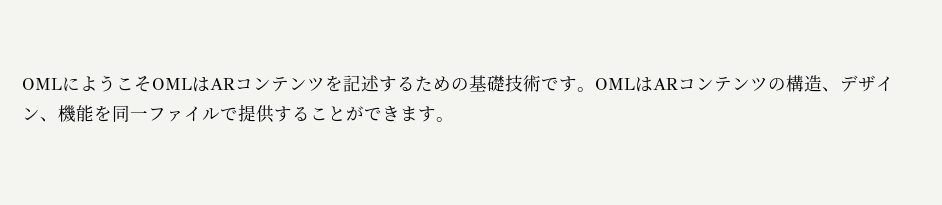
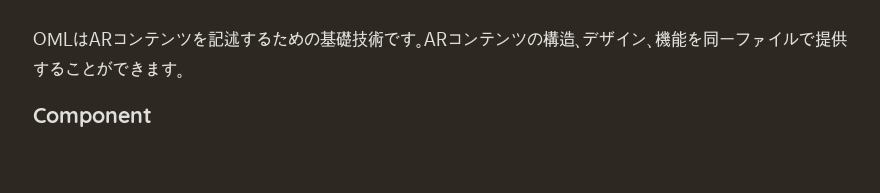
- OMLにようこそOMLはARコンテンツを記述するための基礎技術です。
+ OMLはARコンテンツを記述するための基礎技術です。
- OMLはARコンテンツの構造、デザイン、機能を同一ファイルで提供することができます。
+ ARコンテンツの構造、デザイン、機能を同一ファイルで提供することができます。
+ Component

